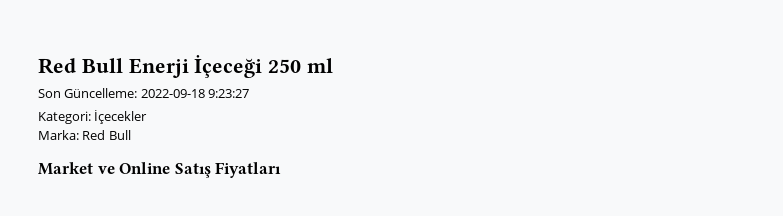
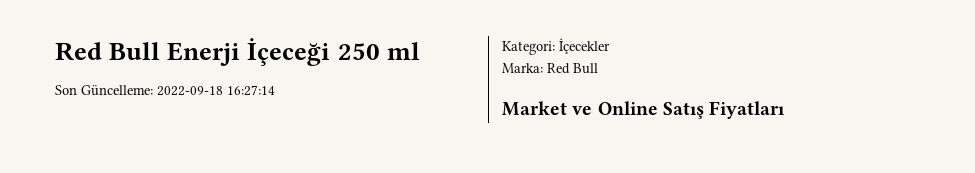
- Son Güncelleme: 2022-09-18 9:23:27
+ Son Güncelleme: 2022-09-18 16:27:14

